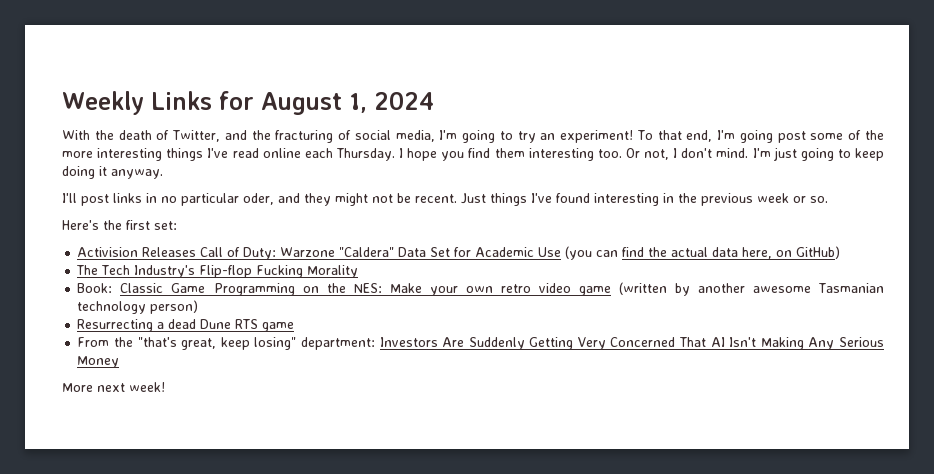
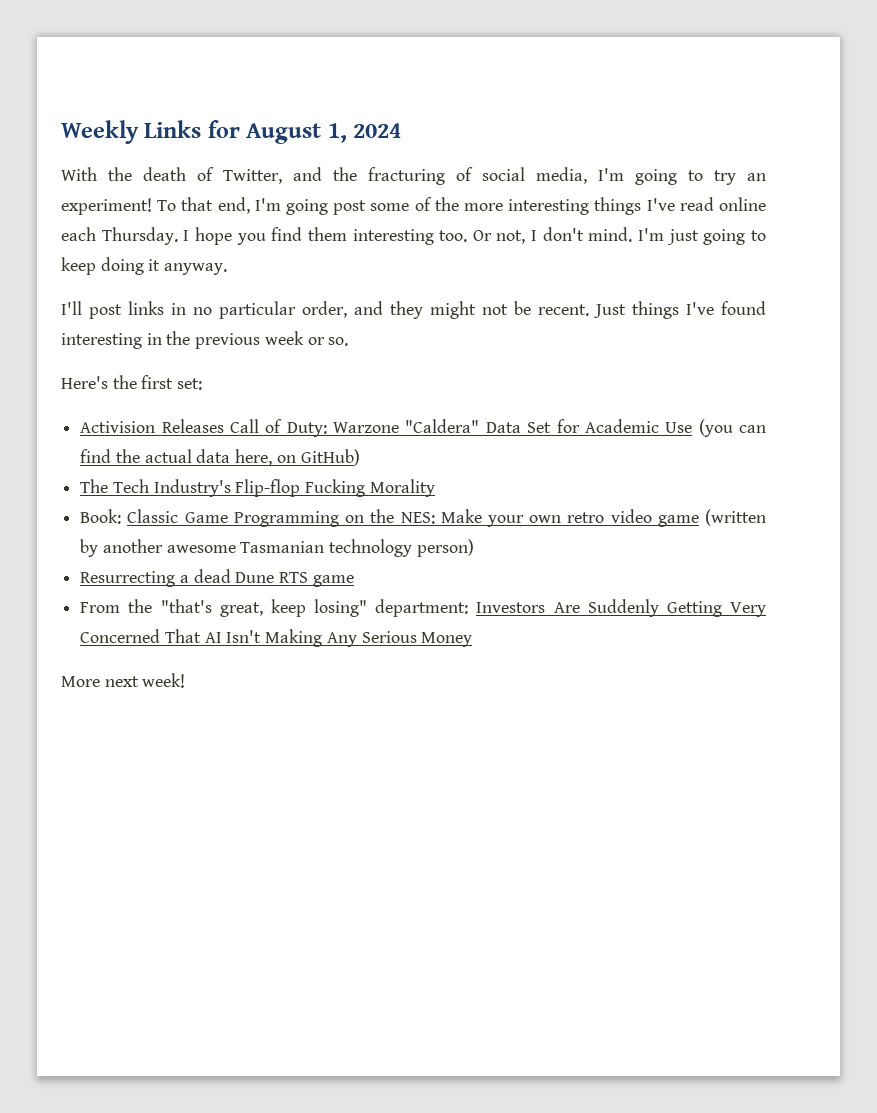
- I'll post links in no particular oder, and they might not be recent.
+ I'll post links in no particular order, and they might not be recent.

